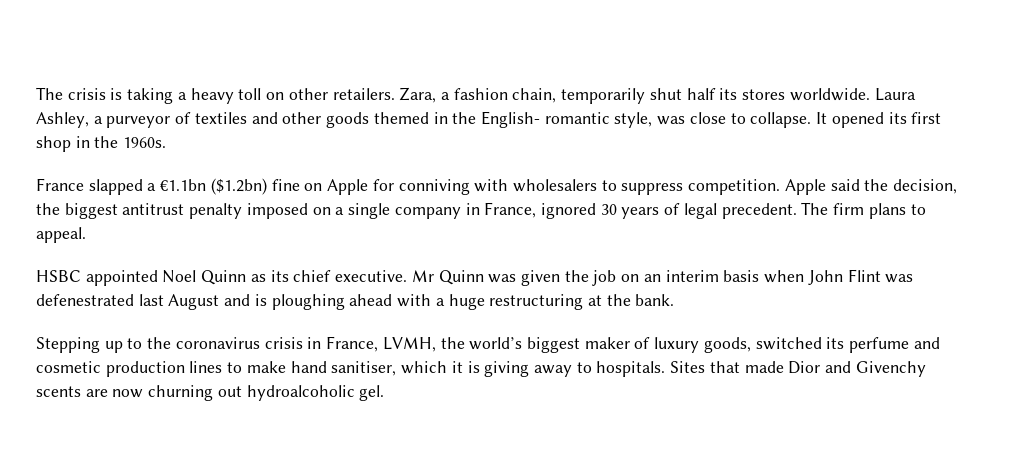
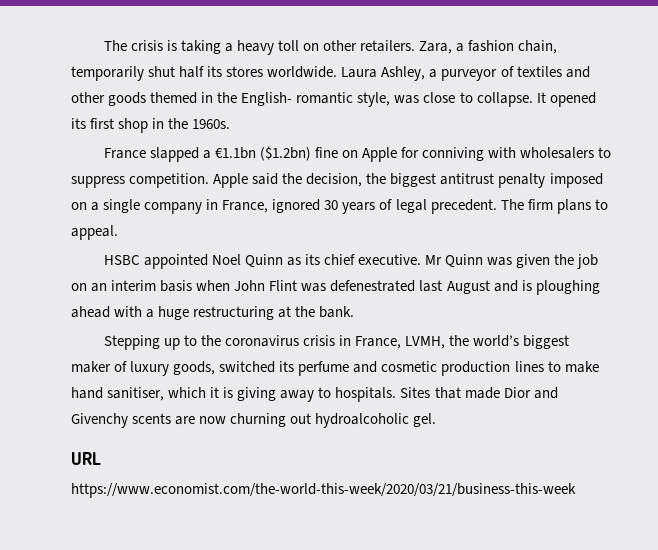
+ URL
+ https://www.economist.com/the-world-this-week/2020/03/21/business-this-week

